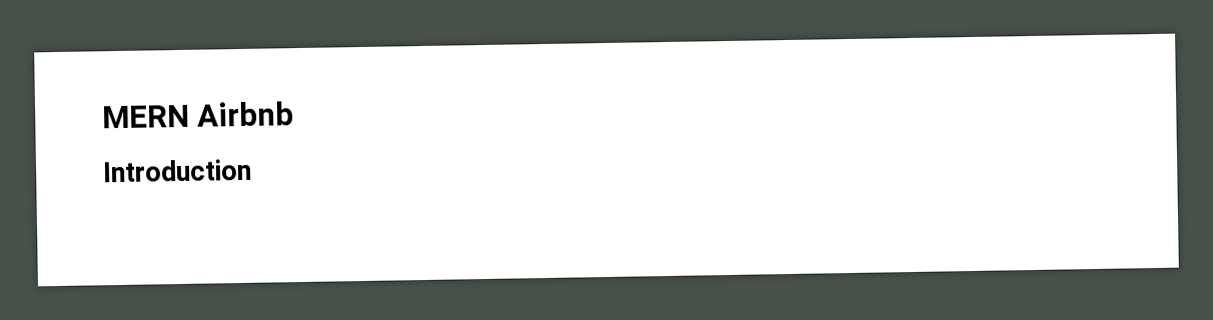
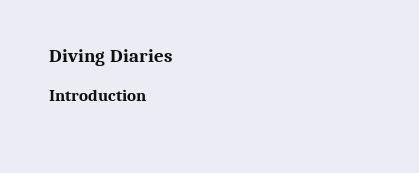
- MERN Airbnb
+ Diving Diaries

